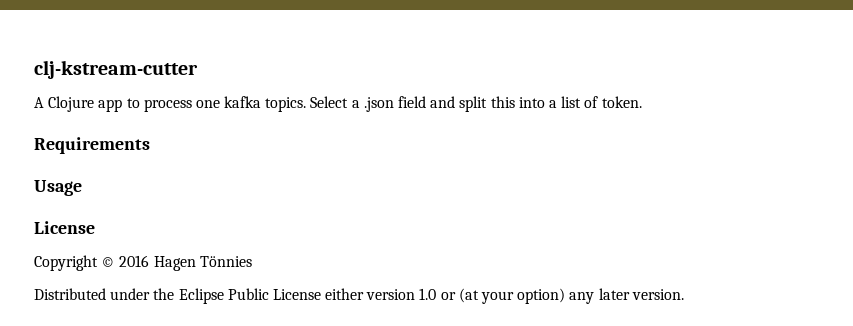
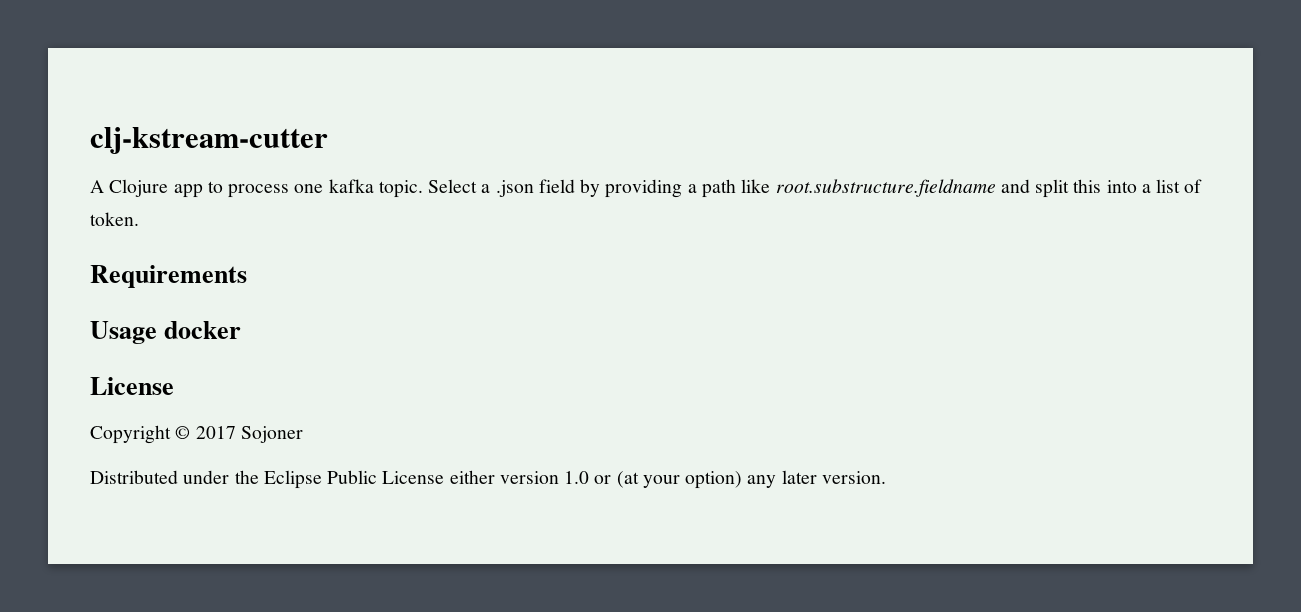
- A Clojure app to process one kafka topics.
+ A Clojure app to process one kafka topic.
- Select a .json field and split this into a list of token.
+ Select a .json field by providing a path like root.substructure.fieldname and split this into a list of token.
- Usage
+ Usage docker
- Copyright © 2016 Hagen Tönnies
+ Copyright © 2017 Sojoner

